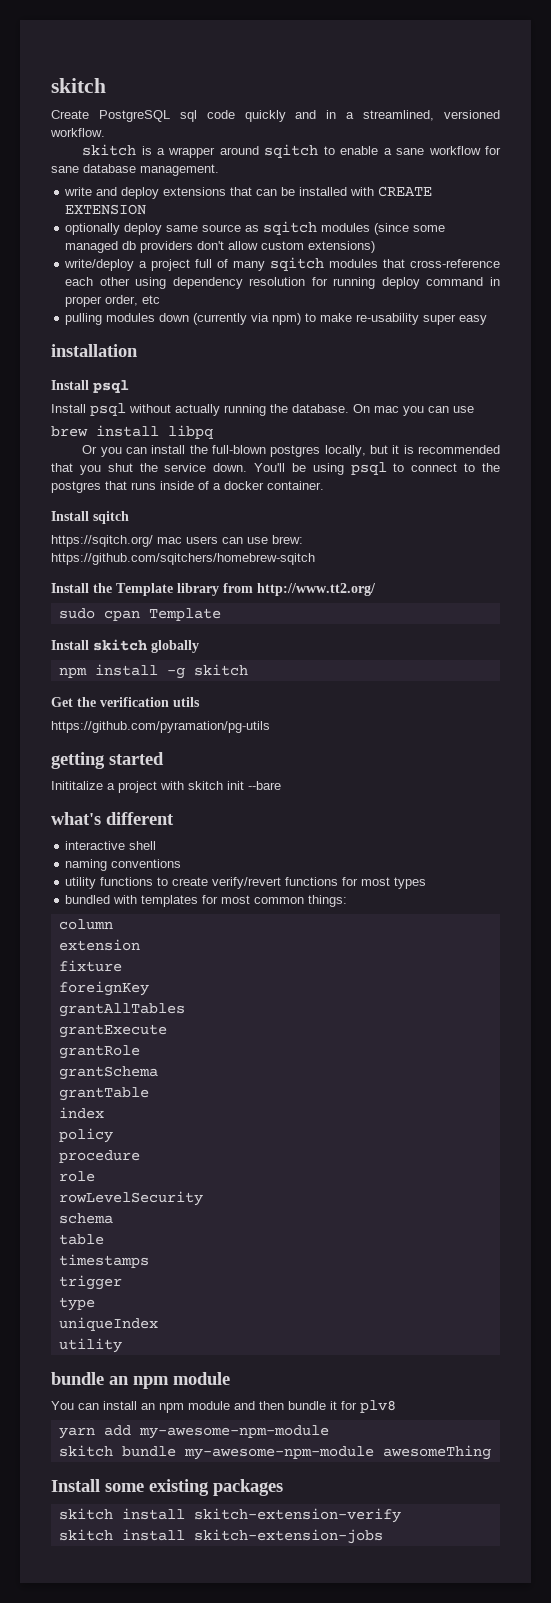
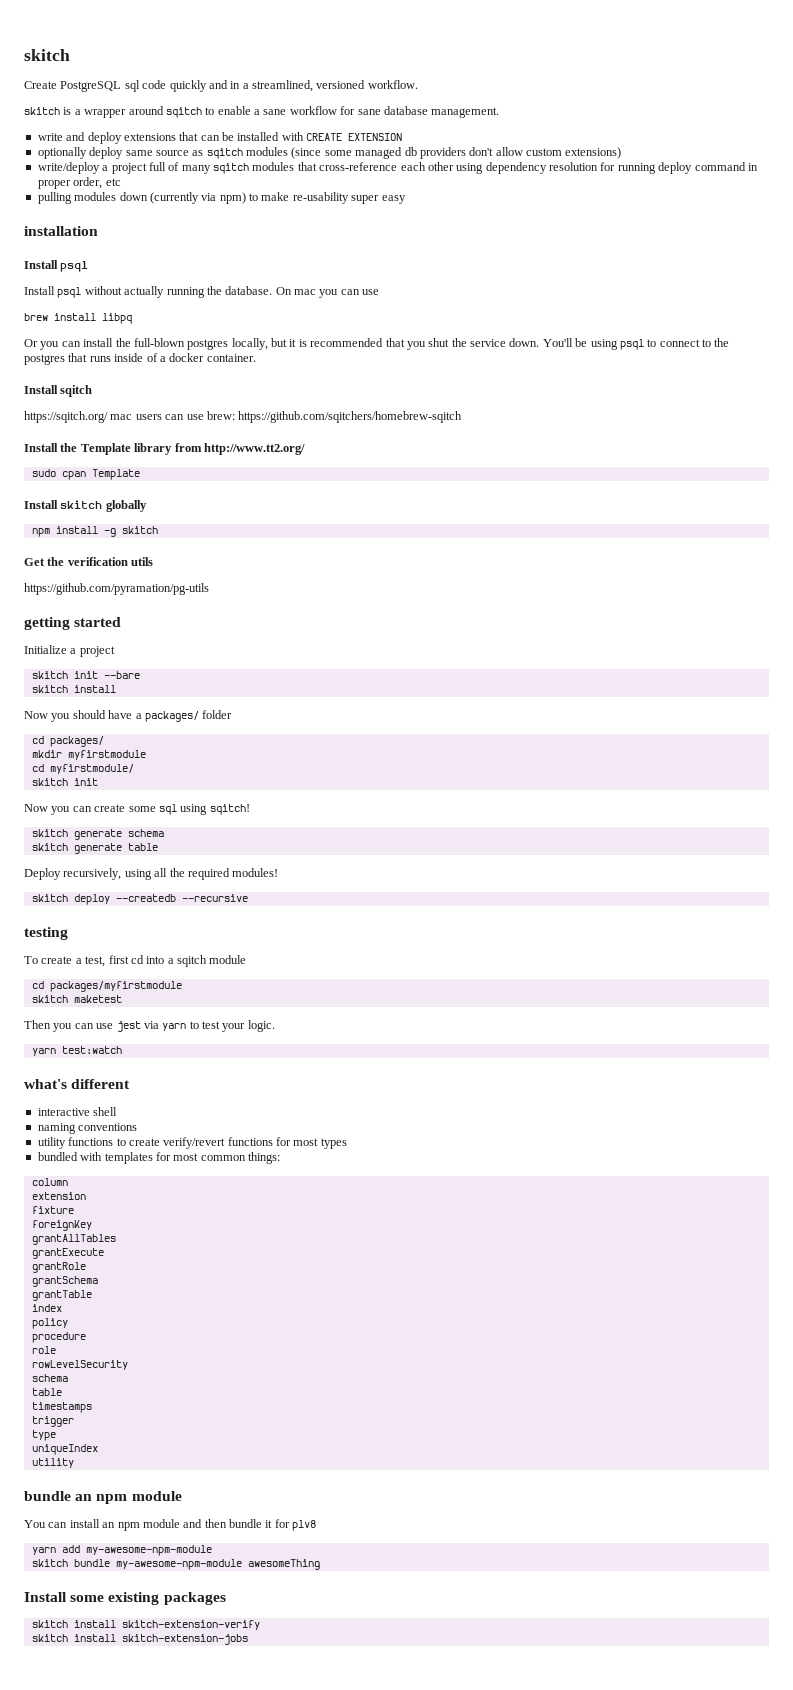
- Inititalize a project with skitch init --bare
+ Initialize a project
+ skitch init --bare
+ skitch install
+ Now you should have a packages/ folder
+ cd packages/
+ mkdir myfirstmodule
+ cd myfirstmodule/
+ skitch init
+ Now you can create some sql using sqitch!
+ skitch generate schema
+ skitch generate table
+ Deploy recursively, using all the required modules!
+ skitch deploy --createdb --recursive
+ testing
+ To create a test, first cd into a sqitch module
+ cd packages/myfirstmodule
+ skitch maketest
+ Then you can use jest via yarn to test your logic.
+ yarn test:watch

